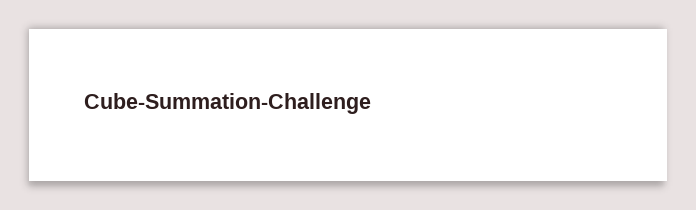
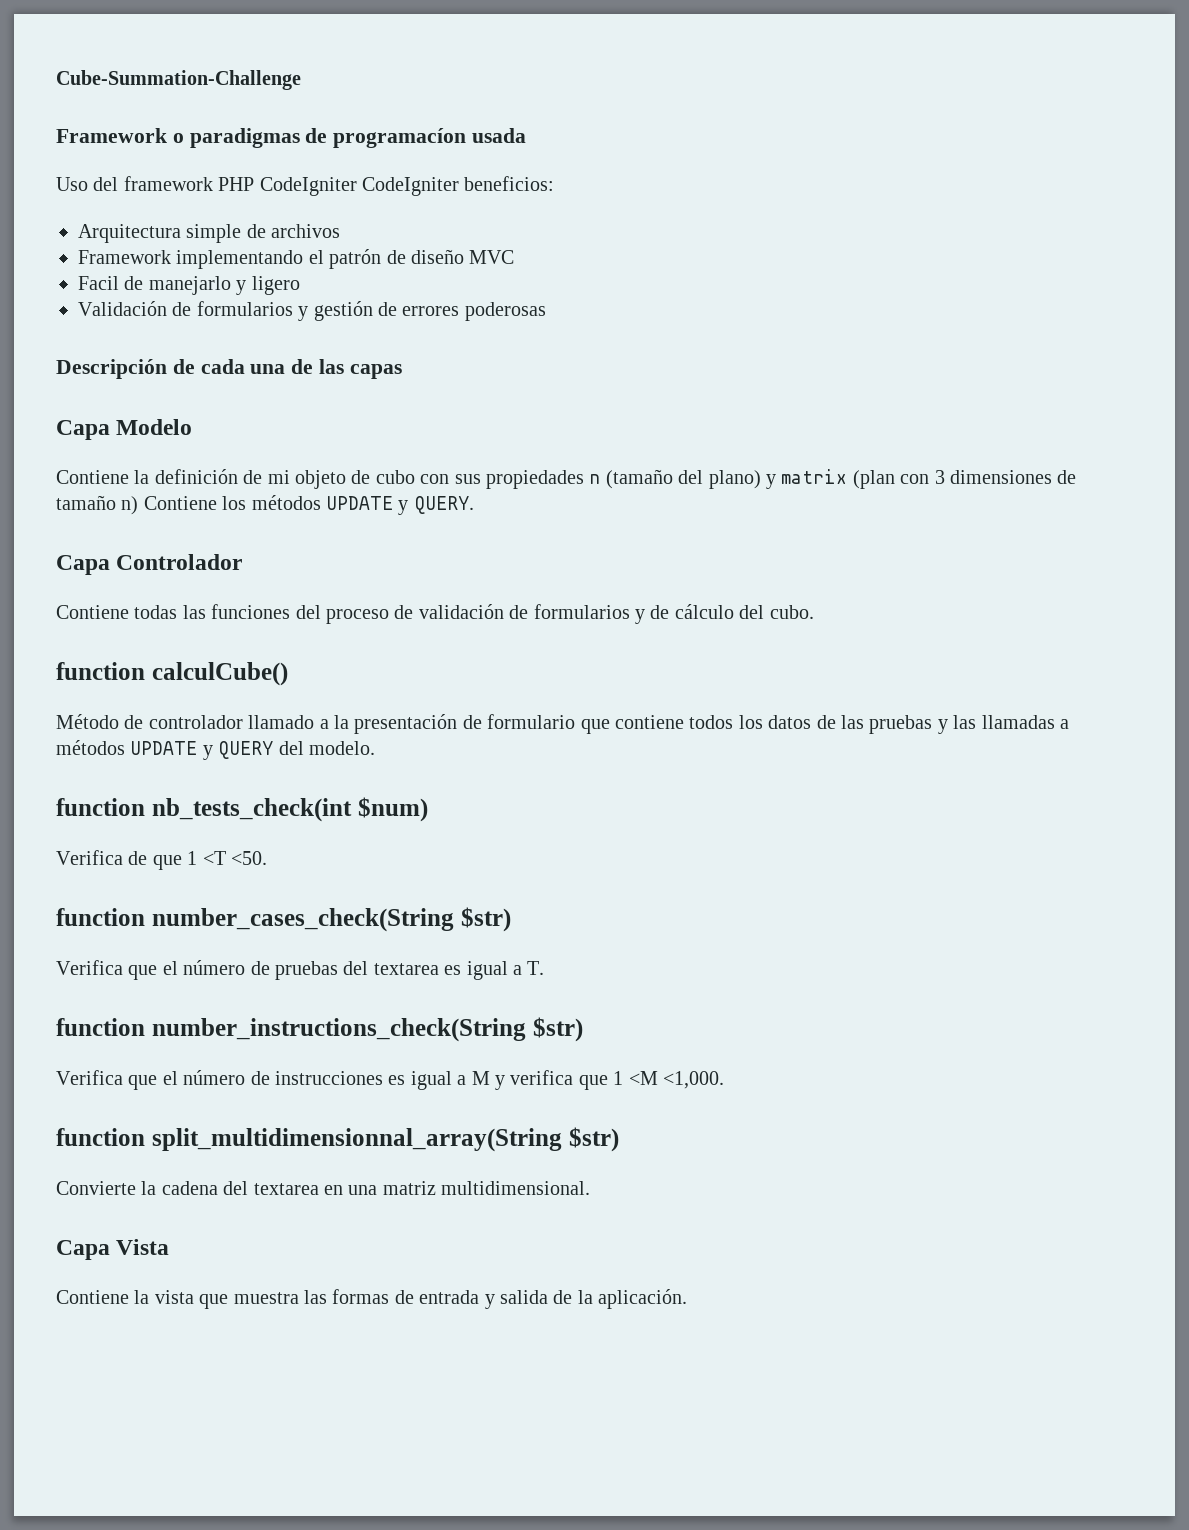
+ Framework o paradigmas de programacíon usada
+ Uso del framework PHP CodeIgniter CodeIgniter beneficios:
+ Arquitectura simple de archivos
+ Framework implementando el patrón de diseño MVC
+ Facil de manejarlo y ligero
+ Validación de formularios y gestión de errores poderosas
+ Descripción de cada una de las capas
+ Capa Modelo
+ Contiene la definición de mi objeto de cubo con sus propiedades n (tamaño del plano) y matrix (plan con 3 dimensiones de tamaño n) Contiene los métodos UPDATE y QUERY.
+ Capa Controlador
+ Contiene todas las funciones del proceso de validación de formularios y de cálculo del cubo.
+ function calculCube()
+ Método de controlador llamado a la presentación de formulario que contiene todos los datos de las pruebas y las llamadas a métodos UPDATE y QUERY del modelo.
+ function nb_tests_check(int $num)
+ Verifica de que 1 <T <50.
+ function number_cases_check(String $str)
+ Verifica que el número de pruebas del textarea es igual a T.
+ function number_instructions_check(String $str)
+ Verifica que el número de instrucciones es igual a M y verifica que 1 <M <1,000.
+ function split_multidimensionnal_array(String $str)
+ Convierte la cadena del textarea en una matriz multidimensional.
+ Capa Vista
+ Contiene la vista que muestra las formas de entrada y salida de la aplicación.

